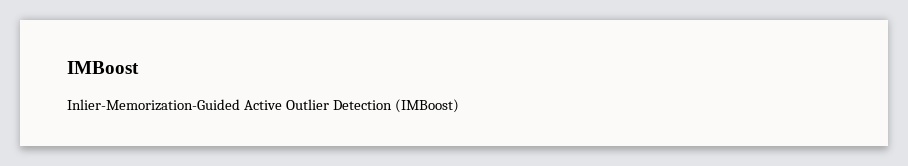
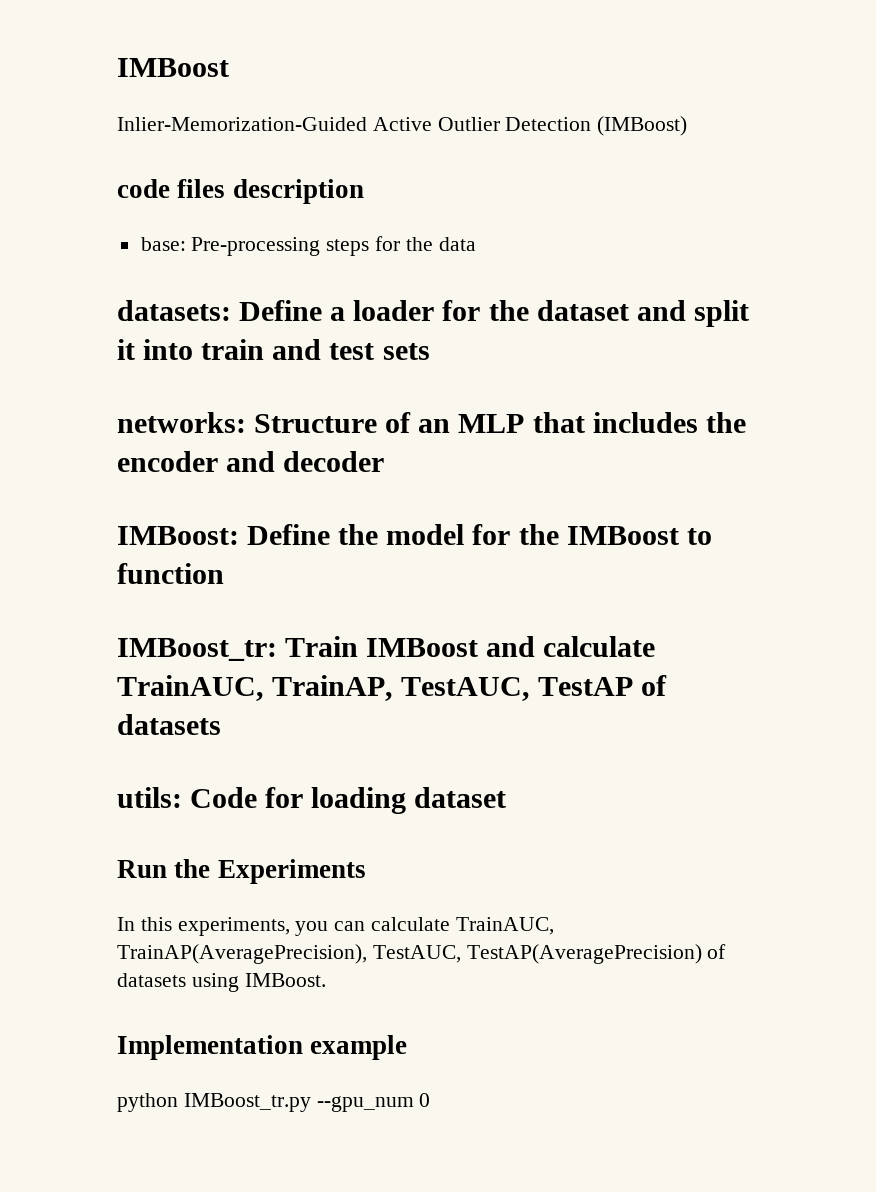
+ code files description
+ base: Pre-processing steps for the data
+ datasets: Define a loader for the dataset and split it into train and test sets
+ networks: Structure of an MLP that includes the encoder and decoder
+ IMBoost: Define the model for the IMBoost to function
+ IMBoost_tr: Train IMBoost and calculate TrainAUC, TrainAP, TestAUC, TestAP of datasets
+ utils: Code for loading dataset
+ Run the Experiments
+ In this experiments, you can calculate TrainAUC, TrainAP(AveragePrecision), TestAUC, TestAP(AveragePrecision) of datasets using IMBoost.
+ Implementation example
+ python IMBoost_tr.py --gpu_num 0

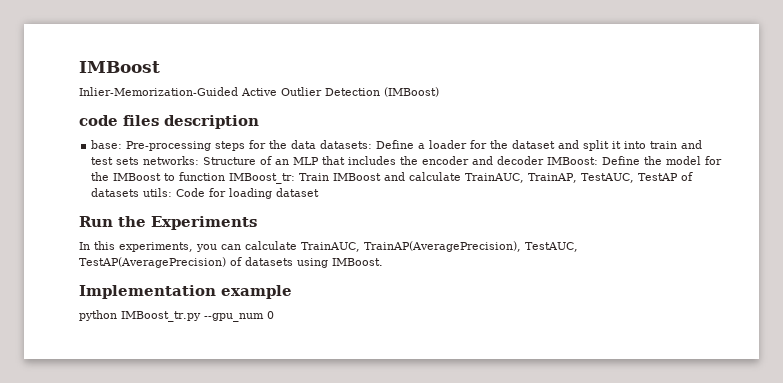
- base: Pre-processing steps for the data
- datasets: Define a loader for the dataset and split it into train and test sets
- networks: Structure of an MLP that includes the encoder and decoder
- IMBoost: Define the model for the IMBoost to function
- IMBoost_tr: Train IMBoost and calculate TrainAUC, TrainAP, TestAUC, TestAP of datasets
- utils: Code for loading dataset
+ base: Pre-processing steps for the data datasets: Define a loader for the dataset and split it into train and test sets networks: Structure of an MLP that includes the encoder and decoder IMBoost: Define the model for the IMBoost to function IMBoost_tr: Train IMBoost and calculate TrainAUC, TrainAP, TestAUC, TestAP of datasets utils: Code for loading dataset

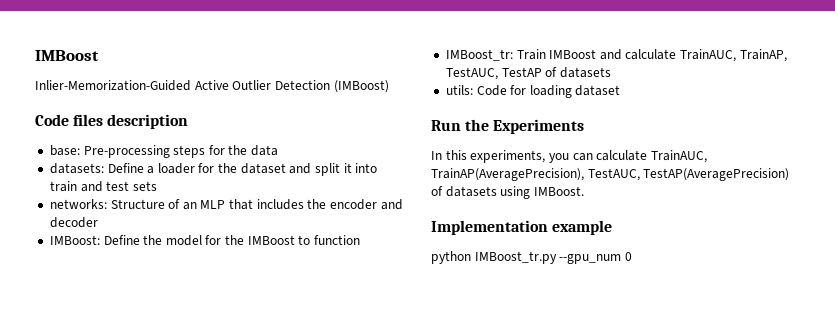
- code files description
+ Code files description
- base: Pre-processing steps for the data datasets: Define a loader for the dataset and split it into train and test sets networks: Structure of an MLP that includes the encoder and decoder IMBoost: Define the model for the IMBoost to function IMBoost_tr: Train IMBoost and calculate TrainAUC, TrainAP, TestAUC, TestAP of datasets utils: Code for loading dataset
+ base: Pre-processing steps for the data
+ datasets: Define a loader for the dataset and split it into train and test sets
+ networks: Structure of an MLP that includes the encoder and decoder
+ IMBoost: Define the model for the IMBoost to function
+ IMBoost_tr: Train IMBoost and calculate TrainAUC, TrainAP, TestAUC, TestAP of datasets
+ utils: Code for loading dataset

